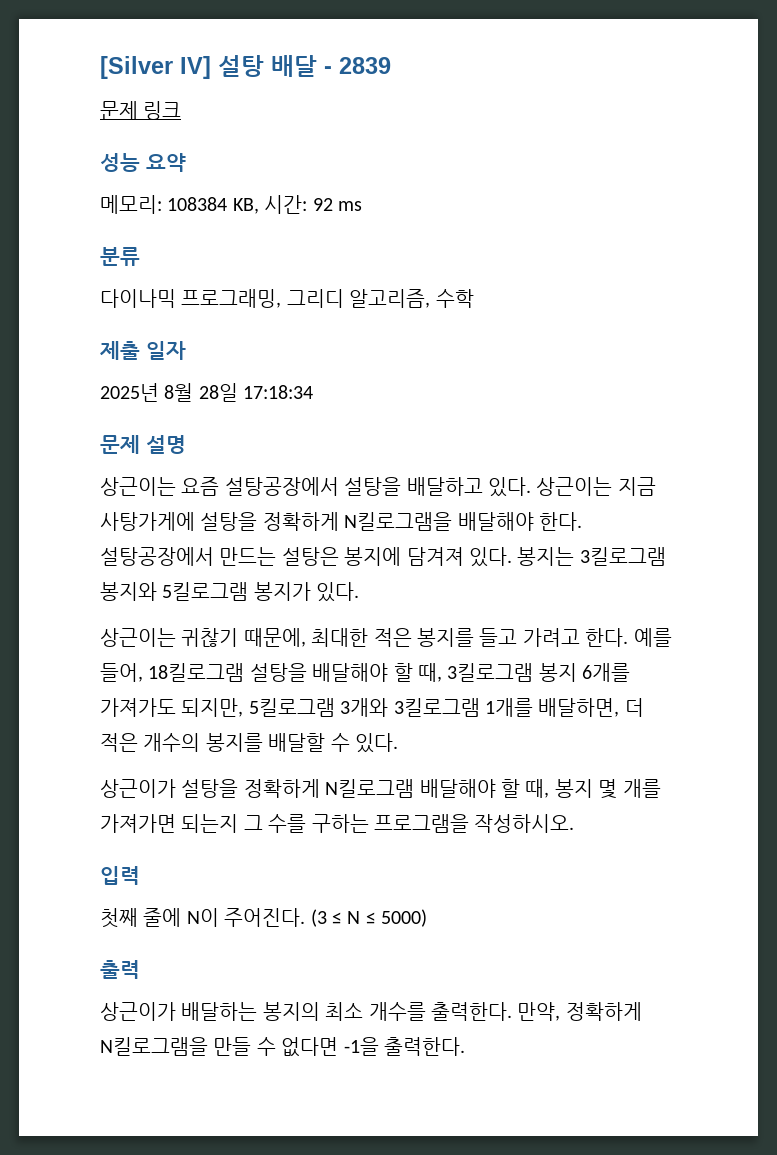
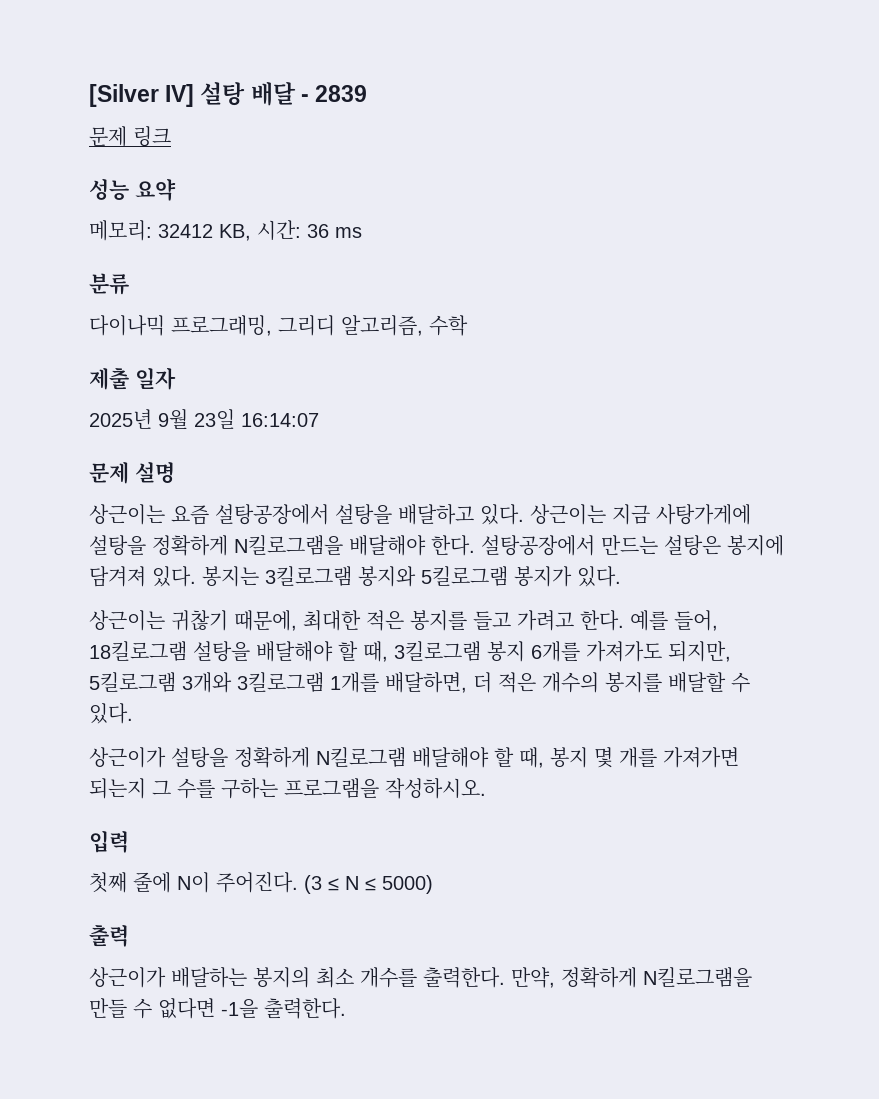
- 메모리: 108384 KB, 시간: 92 ms
+ 메모리: 32412 KB, 시간: 36 ms
- 2025년 8월 28일 17:18:34
+ 2025년 9월 23일 16:14:07

